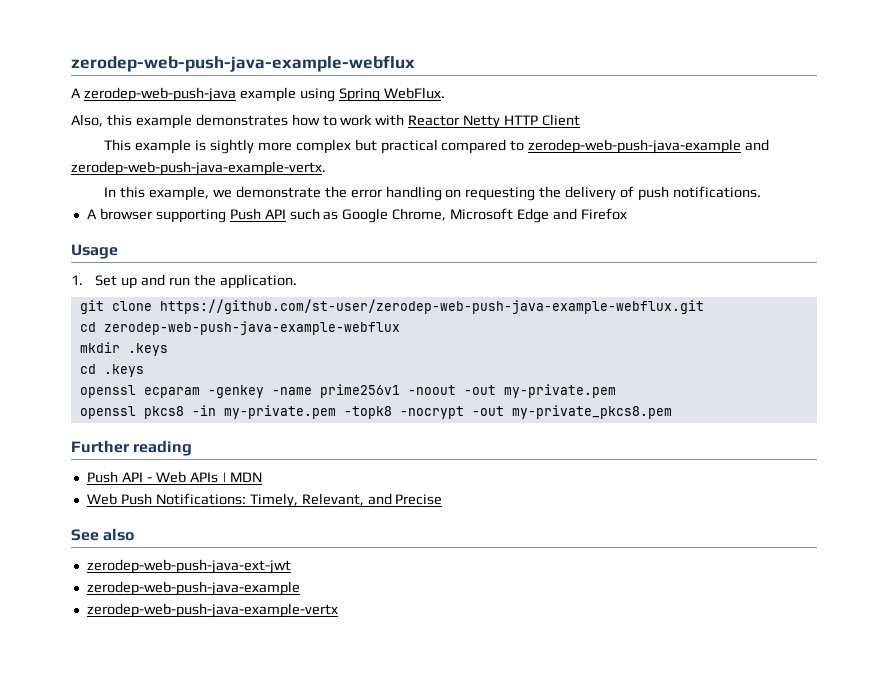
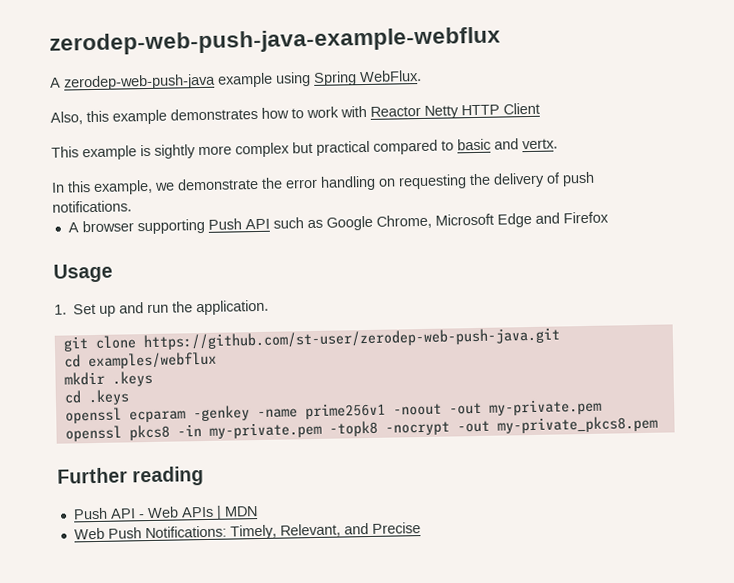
- This example is sightly more complex but practical compared to zerodep-web-push-java-example and zerodep-web-push-java-example-vertx.
+ This example is sightly more complex but practical compared to basic and vertx.
- git clone https://github.com/st-user/zerodep-web-push-java-example-webflux.git
- cd zerodep-web-push-java-example-webflux
+ git clone https://github.com/st-user/zerodep-web-push-java.git
+ cd examples/webflux
- See also
- zerodep-web-push-java-ext-jwt
- zerodep-web-push-java-example
- zerodep-web-push-java-example-vertx

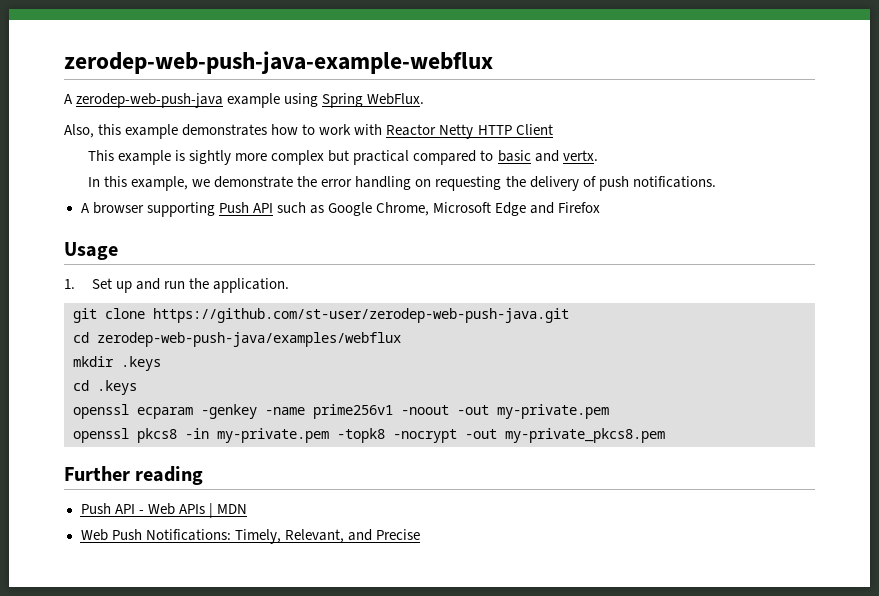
- cd examples/webflux
+ cd zerodep-web-push-java/examples/webflux

